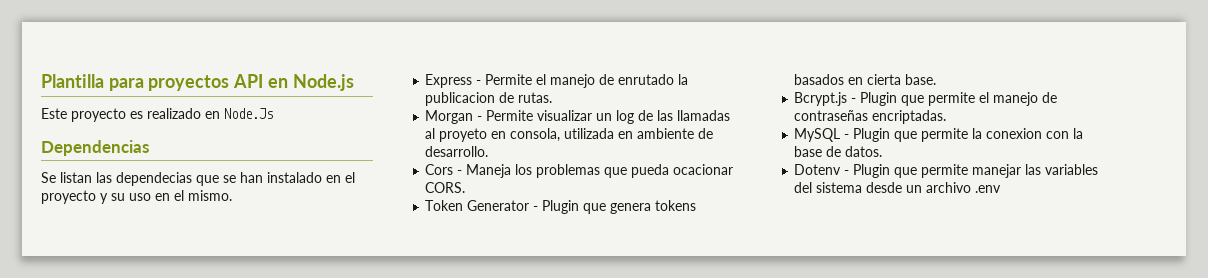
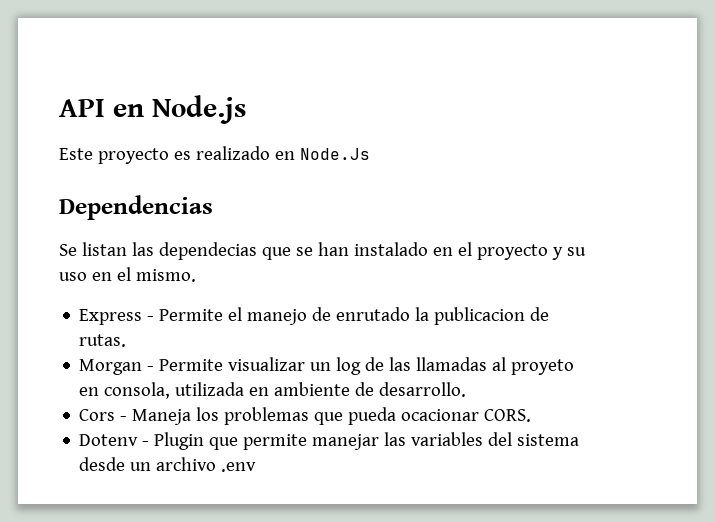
- Plantilla para proyectos API en Node.js
+ API en Node.js
- Token Generator - Plugin que genera tokens basados en cierta base.
- Bcrypt.js - Plugin que permite el manejo de contraseñas encriptadas.
- MySQL - Plugin que permite la conexion con la base de datos.

